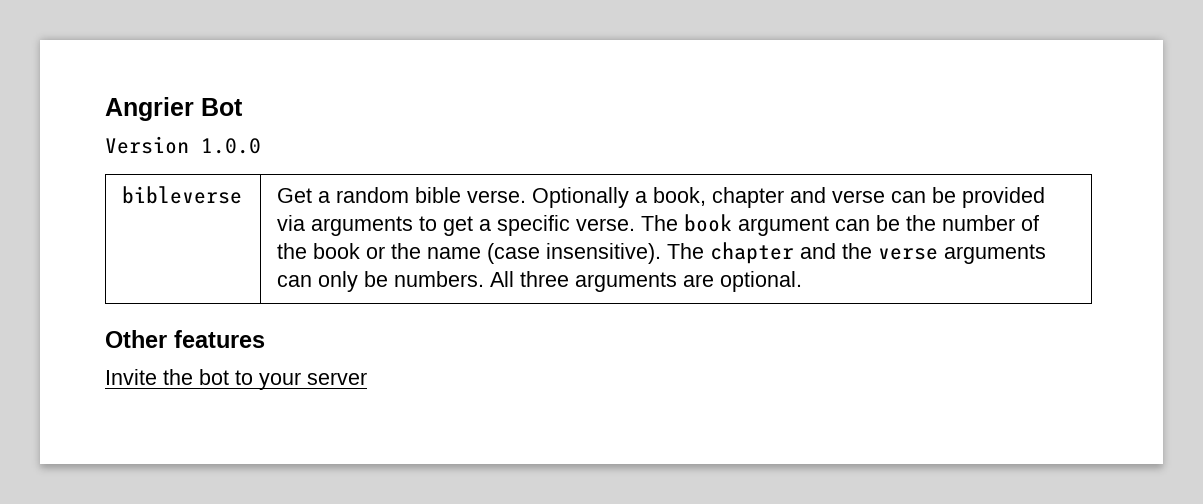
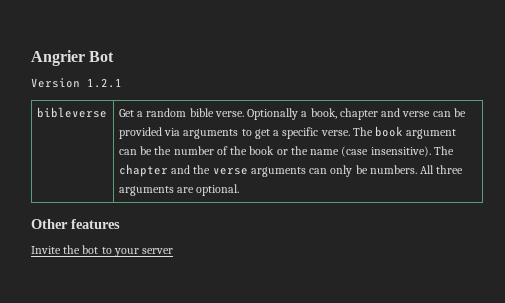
- Version 1.0.0
+ Version 1.2.1

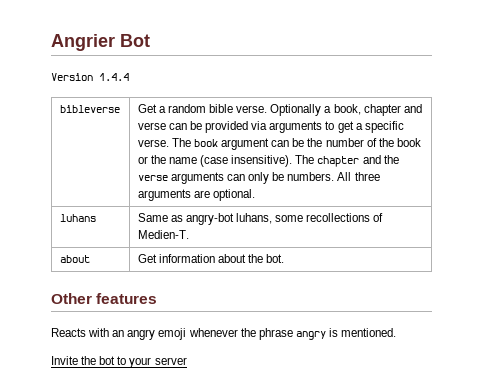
- Version 1.2.1
+ Version 1.4.4
+ luhans | Same as angry-bot luhans, some recollections of Medien-T.
+ about | Get information about the bot.
  Other features
+ Reacts with an angry emoji whenever the phrase angry is mentioned.

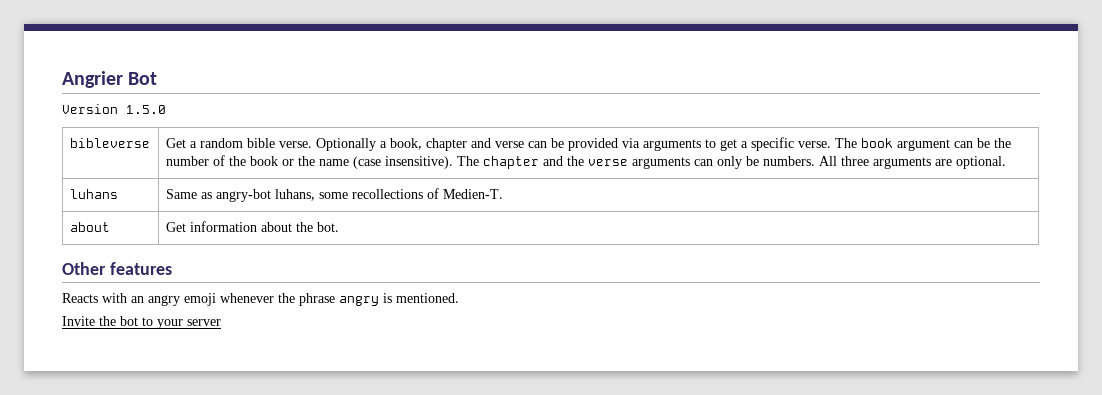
- Version 1.4.4
+ Version 1.5.0

